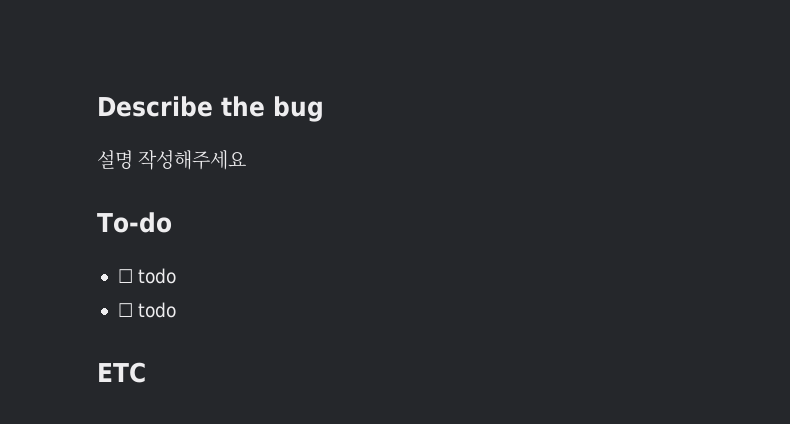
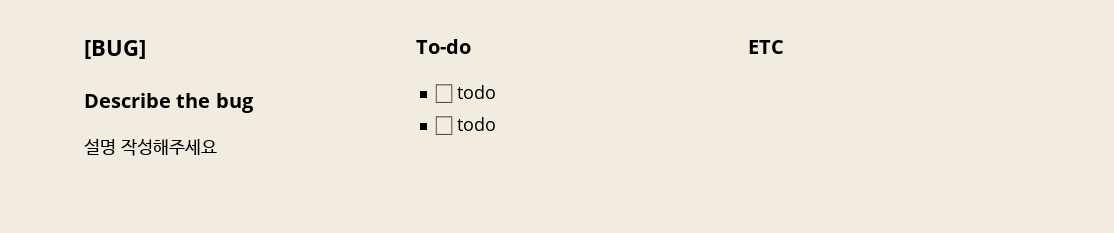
+ [BUG]

